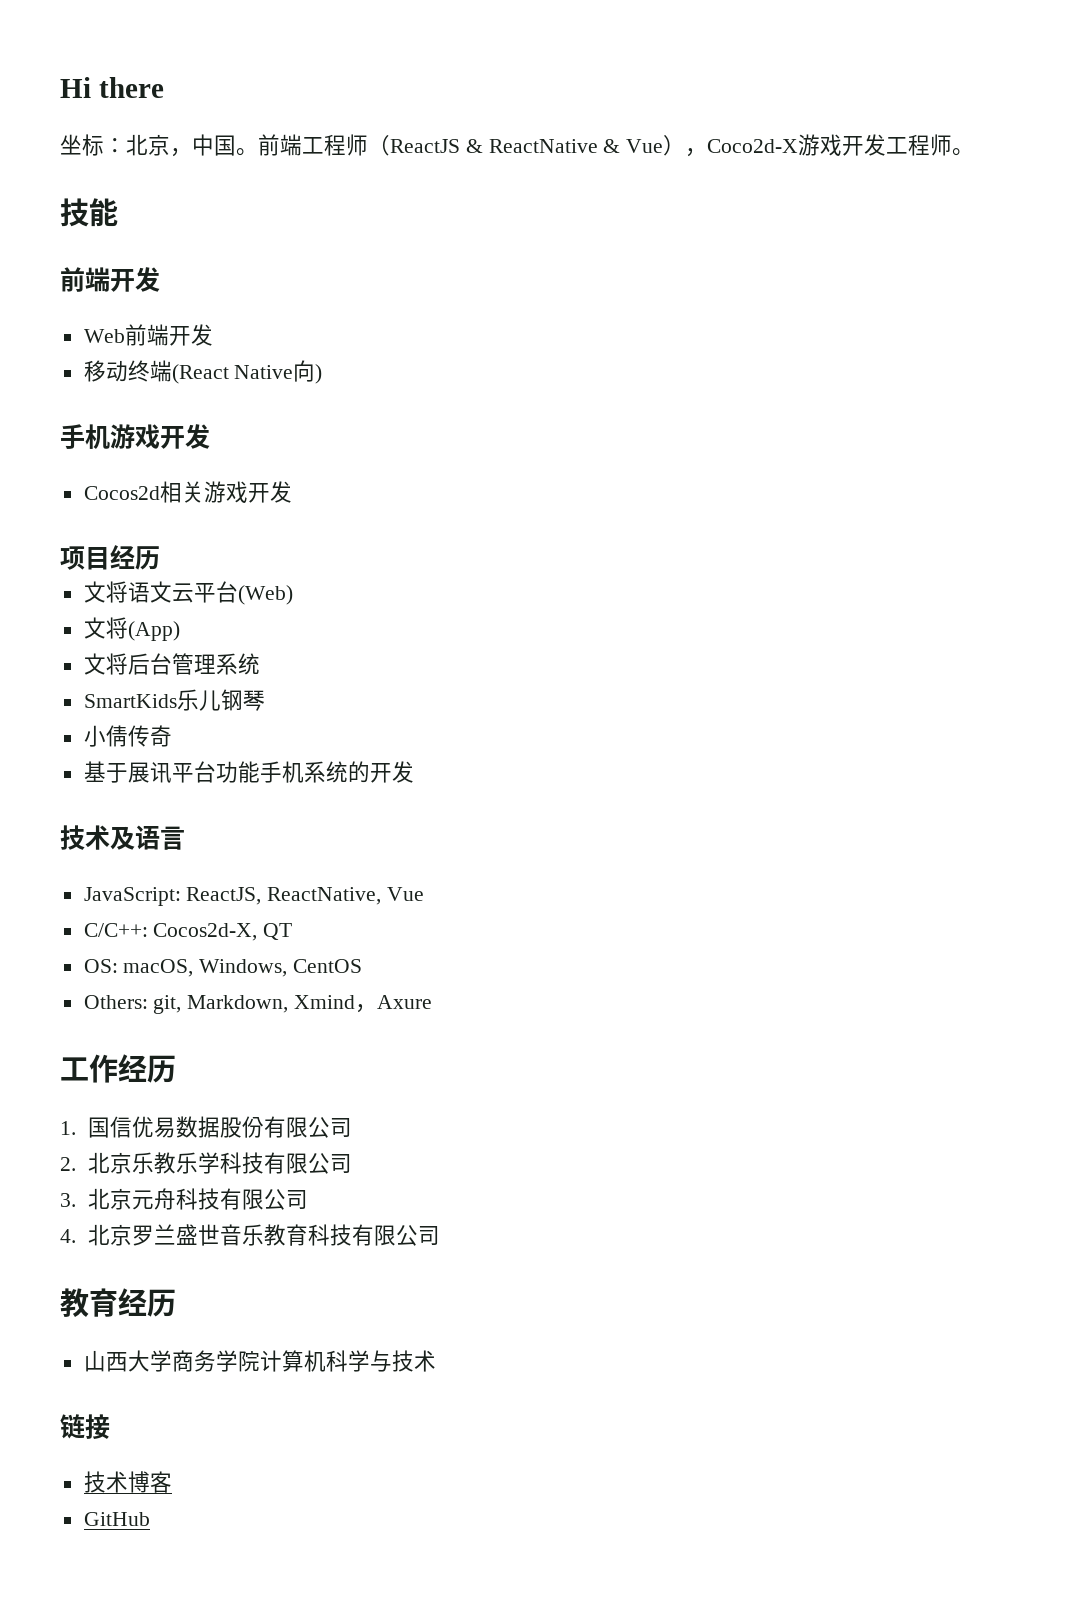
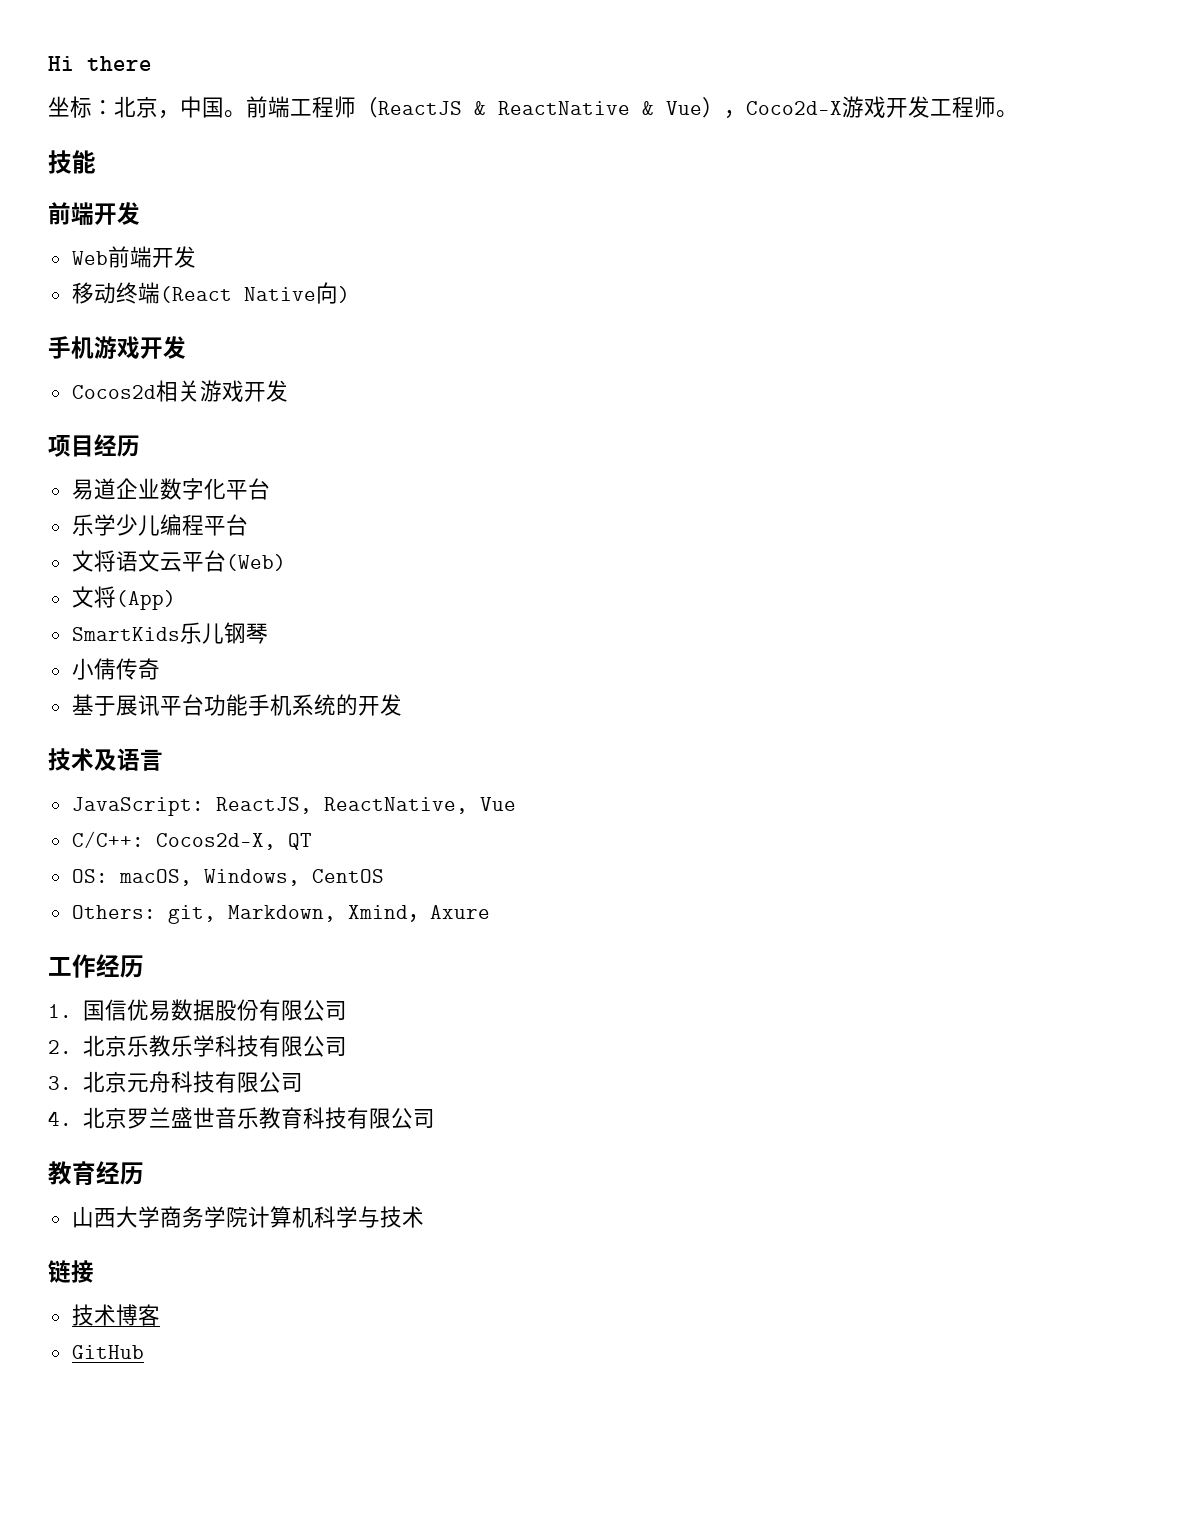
+ 易道企业数字化平台
+ 乐学少儿编程平台
- 文将后台管理系统

